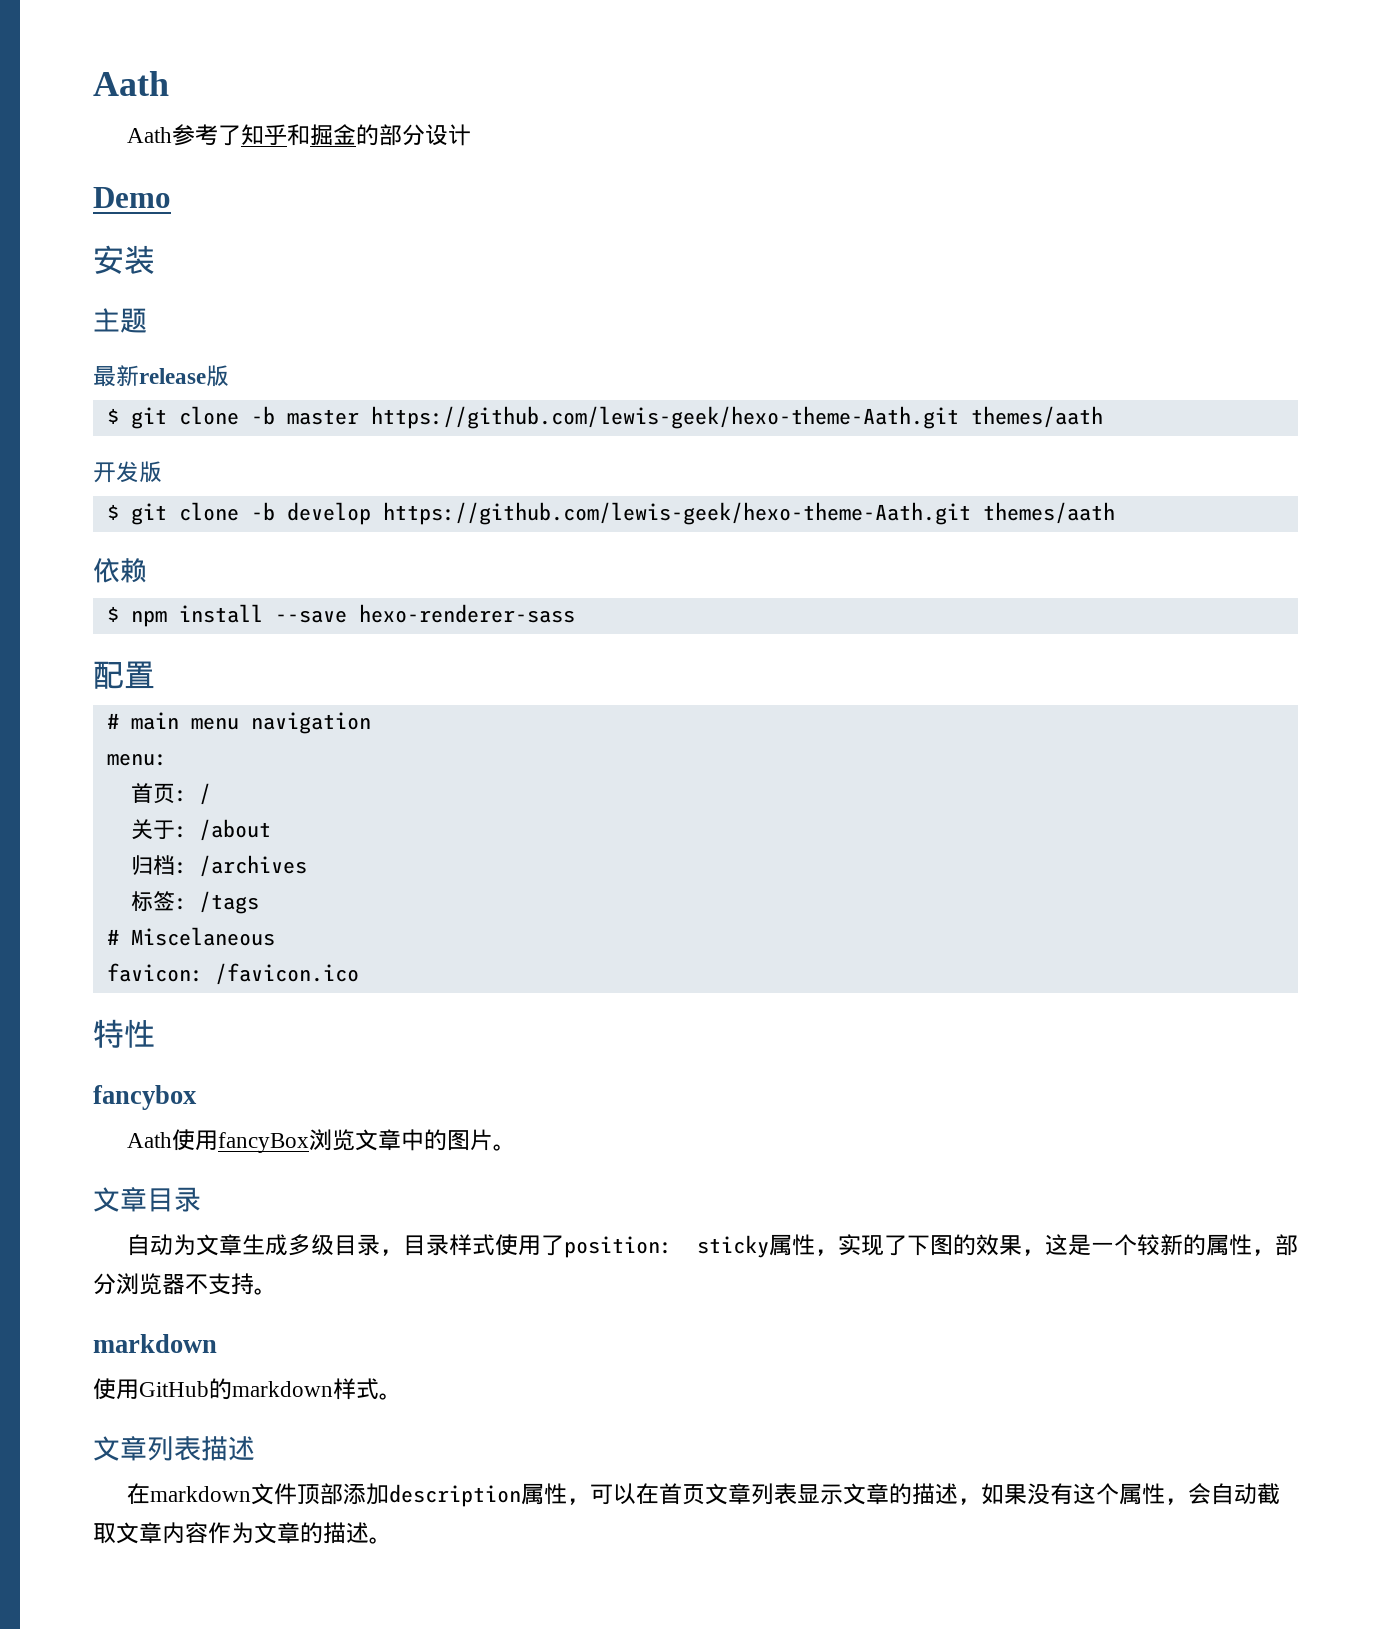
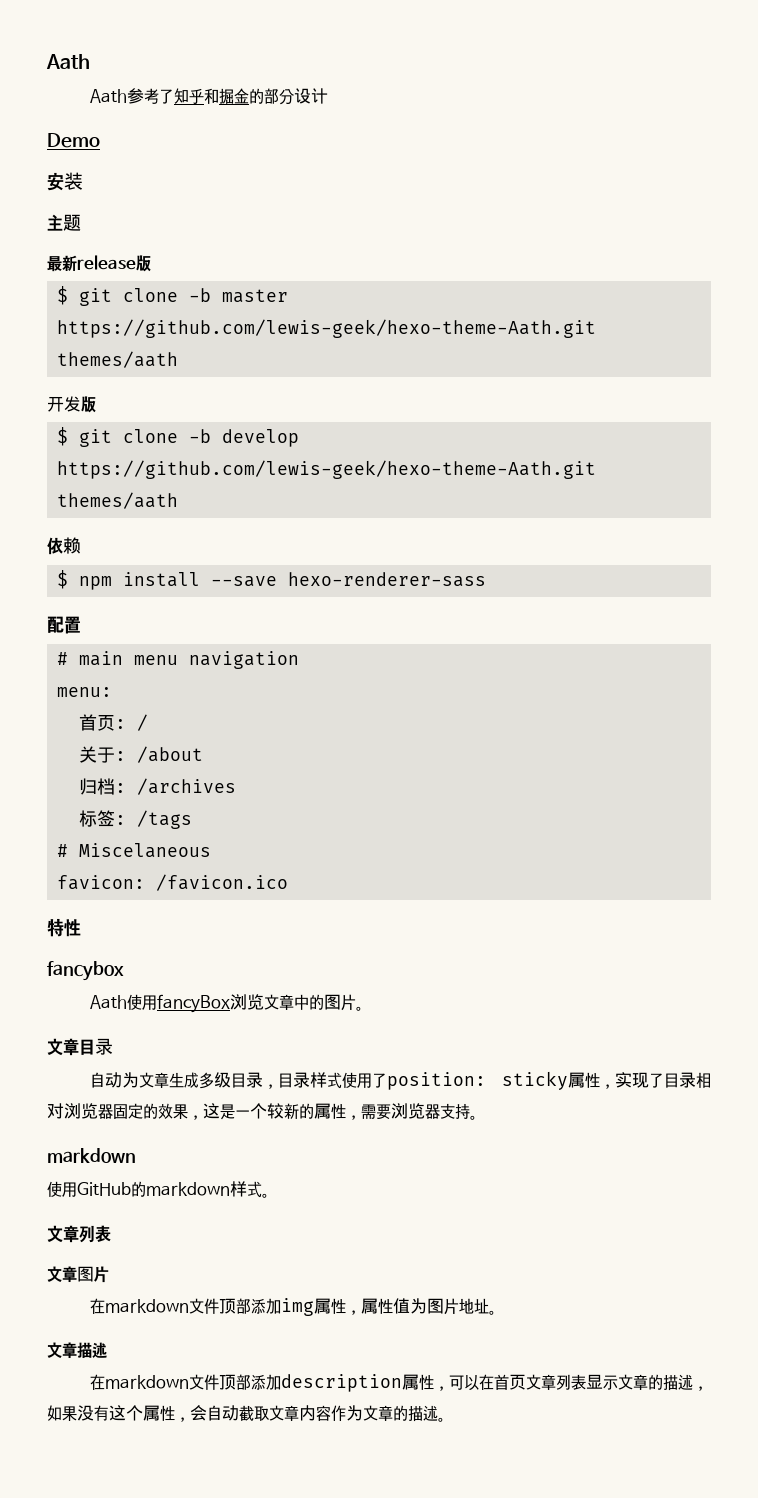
- 自动为文章生成多级目录，目录样式使用了position: sticky属性，实现了下图的效果，这是一个较新的属性，部分浏览器不支持。
+ 自动为文章生成多级目录，目录样式使用了position: sticky属性，实现了目录相对浏览器固定的效果，这是一个较新的属性，需要浏览器支持。
  使用GitHub的markdown样式。
- 文章列表描述
+ 文章列表
+ 文章图片
+ 在markdown文件顶部添加img属性，属性值为图片地址。
+ 文章描述

